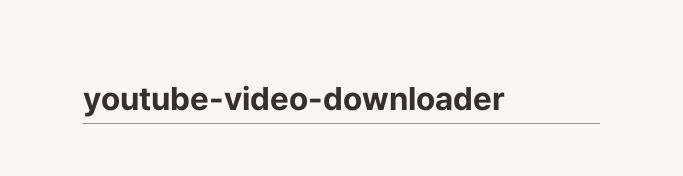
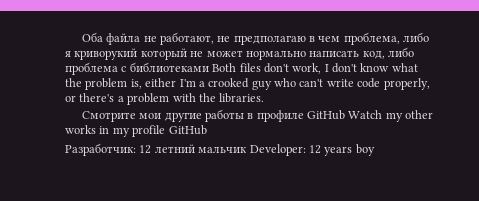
- youtube-video-downloader
+ Оба файла не работают, не предполагаю в чем проблема, либо я криворукий который не может нормально написать код, либо проблема с библиотеками Both files don't work, I don't know what the problem is, either I'm a crooked guy who can't write code properly, or there's a problem with the libraries.
+ Смотрите мои другие работы в профиле GitHub Watch my other works in my profile GitHub
+ Разработчик: 12 летний мальчик Developer: 12 years boy

